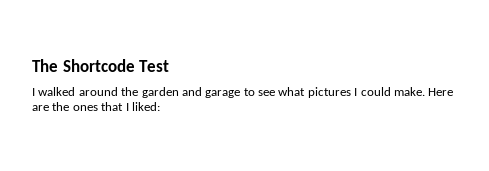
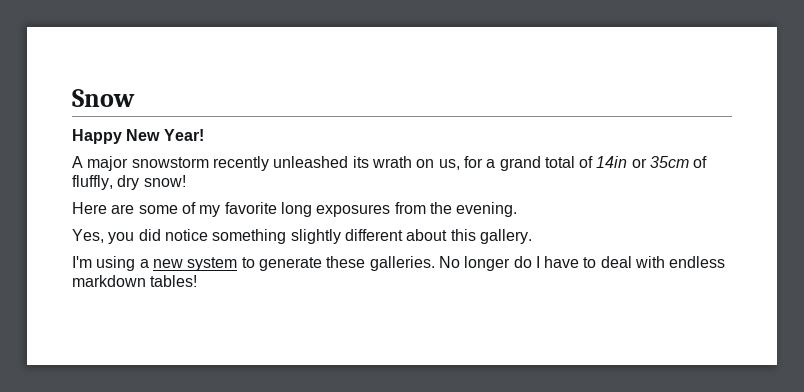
- The Shortcode Test
- I walked around the garden and garage to see what pictures I could make. Here are the ones that I liked:
+ Snow
+ Happy New Year!
+ A major snowstorm recently unleashed its wrath on us, for a grand total of 14in or 35cm of fluffly, dry snow!
+ Here are some of my favorite long exposures from the evening.
+ Yes, you did notice something slightly different about this gallery.
+ I'm using a new system to generate these galleries. No longer do I have to deal with endless markdown tables!

